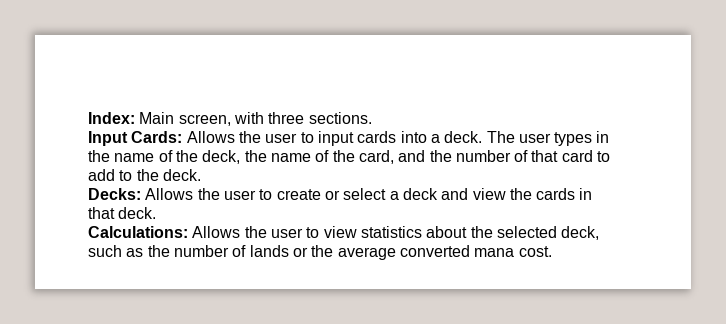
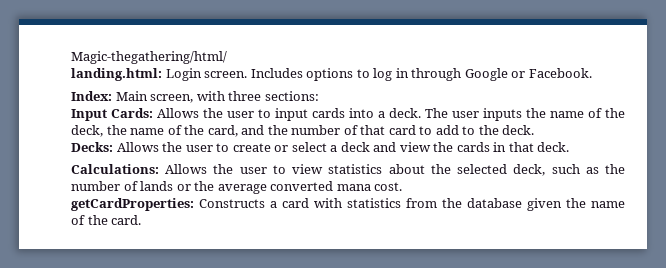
+ Magic-thegathering/html/
+ landing.html: Login screen. Includes options to log in through Google or Facebook.
- Index: Main screen, with three sections.
+ Index: Main screen, with three sections:
- The user types in the name of the deck, the name of the card, and the number of that card to add to the deck.
+ The user inputs the name of the deck, the name of the card, and the number of that card to add to the deck.
+ getCardProperties: Constructs a card with statistics from the database given the name of the card.

